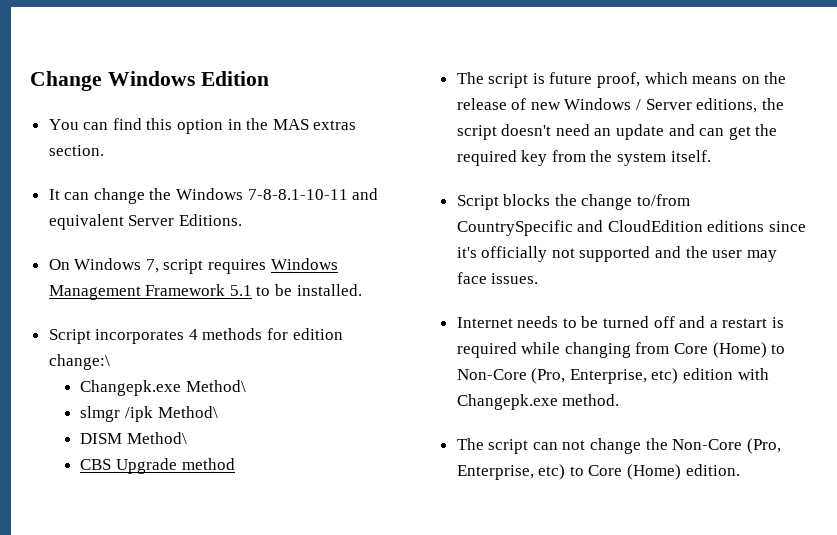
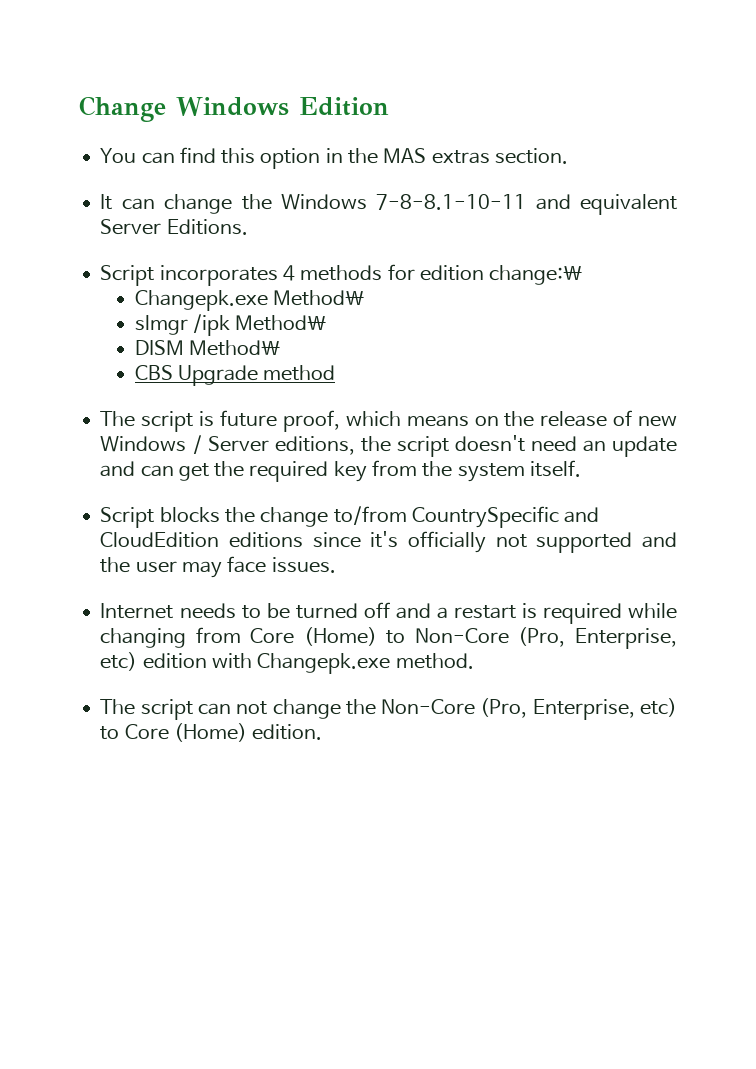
- On Windows 7, script requires Windows Management Framework 5.1 to be installed.

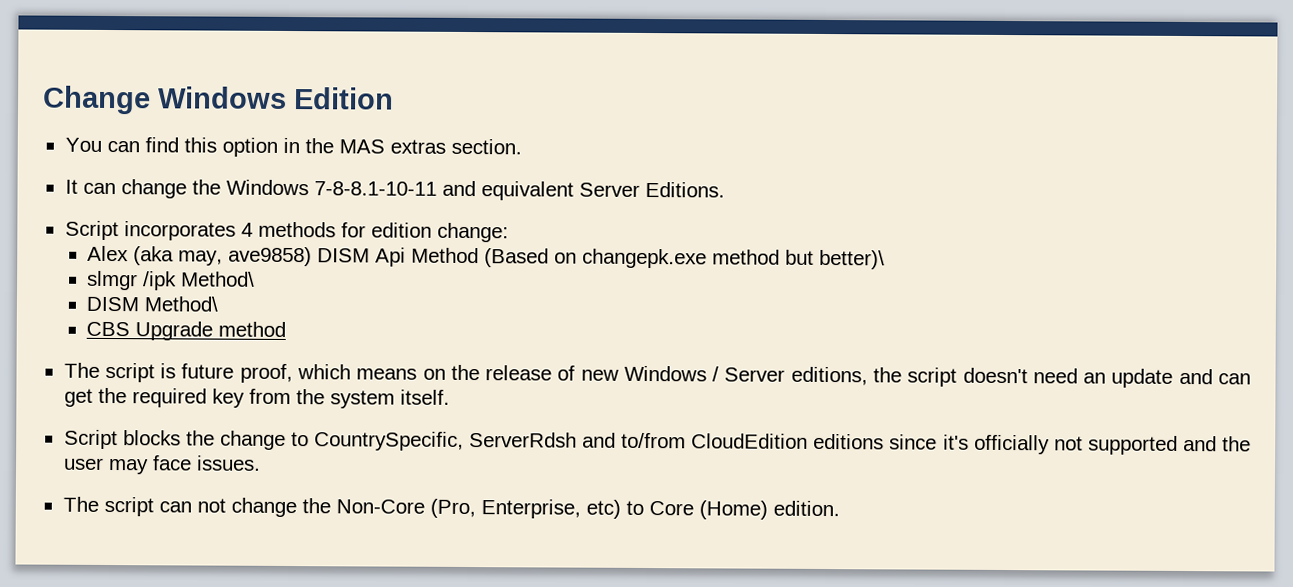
- Script incorporates 4 methods for edition change:\
- Changepk.exe Method\
+ Script incorporates 4 methods for edition change:
+ Alex (aka may, ave9858) DISM Api Method (Based on changepk.exe method but better)\
- Script blocks the change to/from CountrySpecific and CloudEdition editions since it's officially not supported and the user may face issues.
+ Script blocks the change to CountrySpecific, ServerRdsh and to/from CloudEdition editions since it's officially not supported and the user may face issues.
- Internet needs to be turned off and a restart is required while changing from Core (Home) to Non-Core (Pro, Enterprise, etc) edition with Changepk.exe method.

